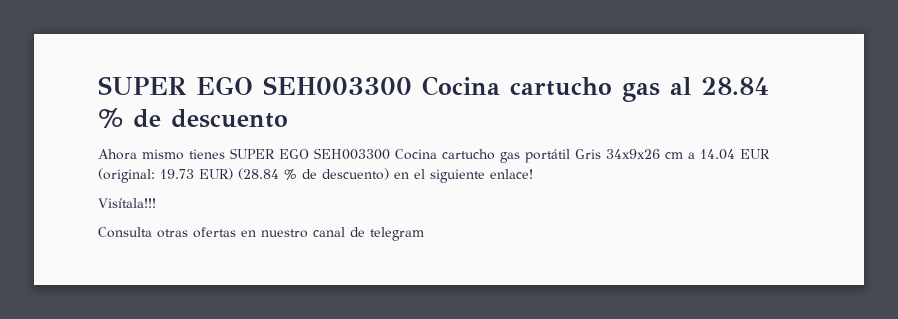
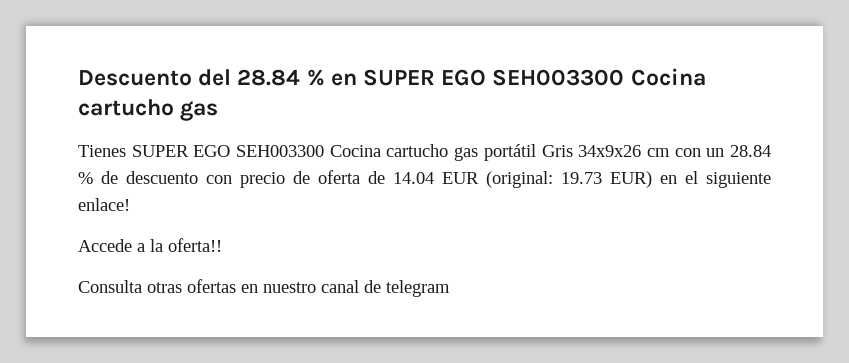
- SUPER EGO SEH003300 Cocina cartucho gas al 28.84 % de descuento
- Ahora mismo tienes SUPER EGO SEH003300 Cocina cartucho gas portátil Gris 34x9x26 cm a 14.04 EUR (original: 19.73 EUR) (28.84 % de descuento) en el siguiente enlace!
+ Descuento del 28.84 % en SUPER EGO SEH003300 Cocina cartucho gas
+ Tienes SUPER EGO SEH003300 Cocina cartucho gas portátil Gris 34x9x26 cm con un 28.84 % de descuento con precio de oferta de 14.04 EUR (original: 19.73 EUR) en el siguiente enlace!
- Visítala!!!
+ Accede a la oferta!!

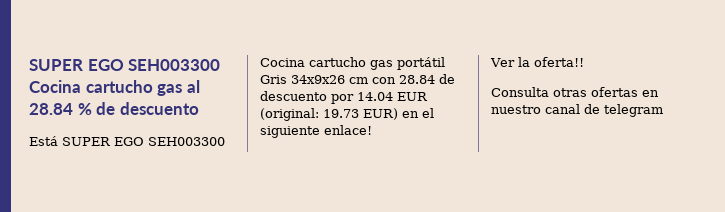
- Descuento del 28.84 % en SUPER EGO SEH003300 Cocina cartucho gas
- Tienes SUPER EGO SEH003300 Cocina cartucho gas portátil Gris 34x9x26 cm con un 28.84 % de descuento con precio de oferta de 14.04 EUR (original: 19.73 EUR) en el siguiente enlace!
+ SUPER EGO SEH003300 Cocina cartucho gas al 28.84 % de descuento
+ Está SUPER EGO SEH003300 Cocina cartucho gas portátil Gris 34x9x26 cm con 28.84 de descuento por 14.04 EUR (original: 19.73 EUR) en el siguiente enlace!
- Accede a la oferta!!
+ Ver la oferta!!

